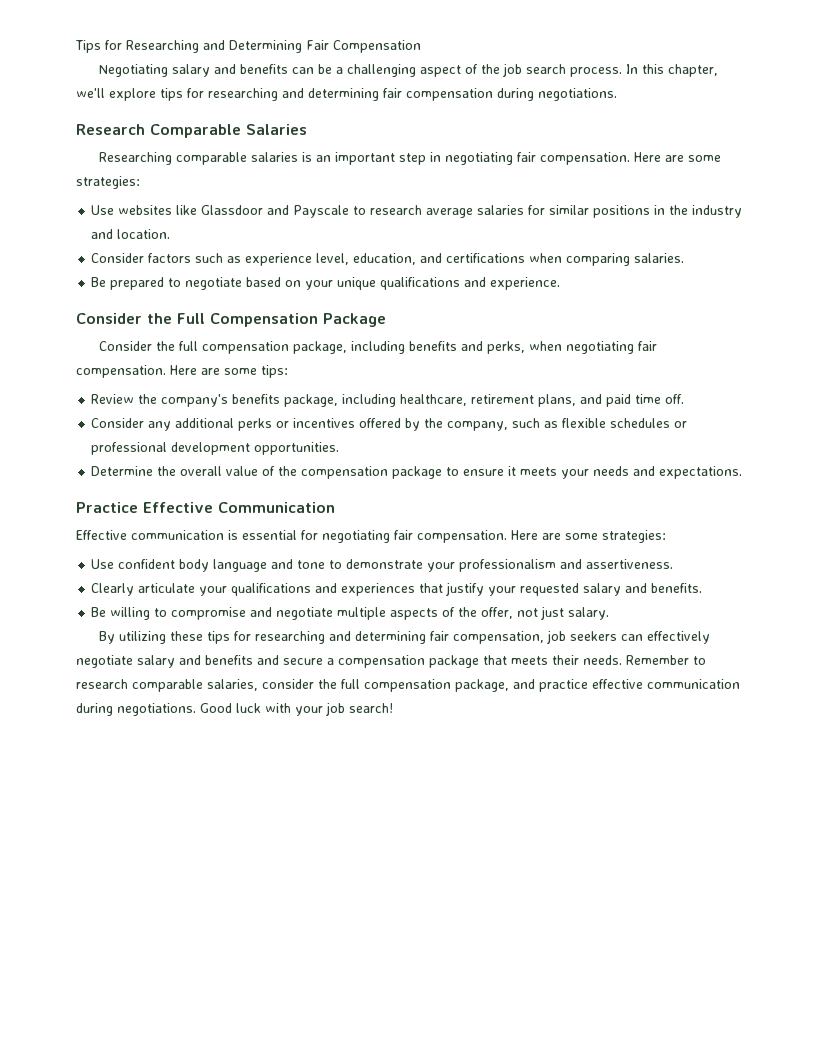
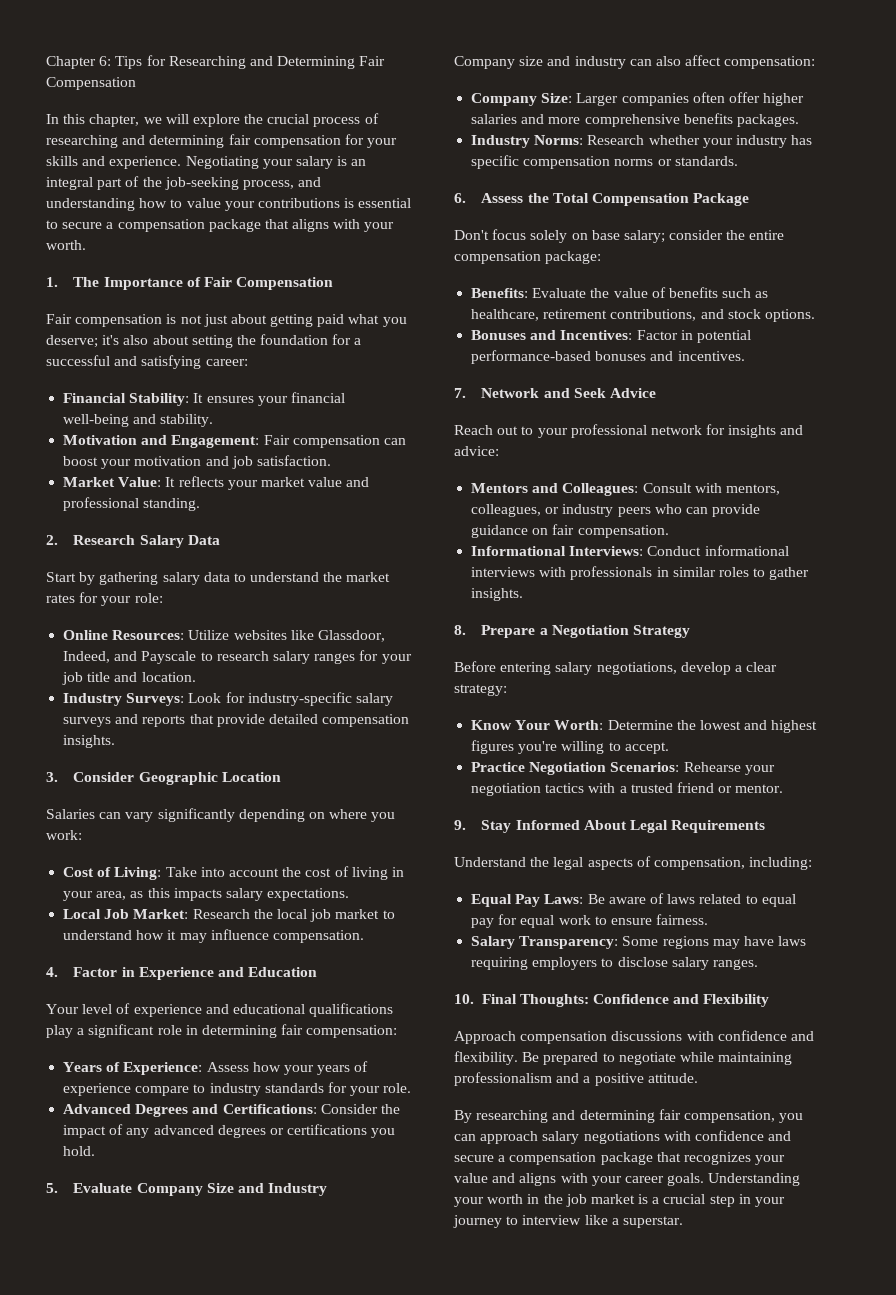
- Tips for Researching and Determining Fair Compensation
+ Chapter 6: Tips for Researching and Determining Fair Compensation
- Negotiating salary and benefits can be a challenging aspect of the job search process. In this chapter, we'll explore tips for researching and determining fair compensation during negotiations.
- Research Comparable Salaries
- Researching comparable salaries is an important step in negotiating fair compensation. Here are some strategies:
- Use websites like Glassdoor and Payscale to research average salaries for similar positions in the industry and location.
- Consider factors such as experience level, education, and certifications when comparing salaries.
- Be prepared to negotiate based on your unique qualifications and experience.
- Consider the Full Compensation Package
- Consider the full compensation package, including benefits and perks, when negotiating fair compensation. Here are some tips:
- Review the company's benefits package, including healthcare, retirement plans, and paid time off.
- Consider any additional perks or incentives offered by the company, such as flexible schedules or professional development opportunities.
- Determine the overall value of the compensation package to ensure it meets your needs and expectations.
- Practice Effective Communication
- Effective communication is essential for negotiating fair compensation. Here are some strategies:
- Use confident body language and tone to demonstrate your professionalism and assertiveness.
- Clearly articulate your qualifications and experiences that justify your requested salary and benefits.
- Be willing to compromise and negotiate multiple aspects of the offer, not just salary.
- By utilizing these tips for researching and determining fair compensation, job seekers can effectively negotiate salary and benefits and secure a compensation package that meets their needs. Remember to research comparable salaries, consider the full compensation package, and practice effective communication during negotiations. Good luck with your job search!
+ In this chapter, we will explore the crucial process of researching and determining fair compensation for your skills and experience. Negotiating your salary is an integral part of the job-seeking process, and understanding how to value your contributions is essential to secure a compensation package that aligns with your worth.
+ 1. The Importance of Fair Compensation
+ Fair compensation is not just about getting paid what you deserve; it's also about setting the foundation for a successful and satisfying career:
+ Financial Stability: It ensures your financial well-being and stability.
+ Motivation and Engagement: Fair compensation can boost your motivation and job satisfaction.
+ Market Value: It reflects your market value and professional standing.
+ 2. Research Salary Data
+ Start by gathering salary data to understand the market rates for your role:
+ Online Resources: Utilize websites like Glassdoor, Indeed, and Payscale to research salary ranges for your job title and location.
+ Industry Surveys: Look for industry-specific salary surveys and reports that provide detailed compensation insights.
+ 3. Consider Geographic Location
+ Salaries can vary significantly depending on where you work:
+ Cost of Living: Take into account the cost of living in your area, as this impacts salary expectations.
+ Local Job Market: Research the local job market to understand how it may influence compensation.
+ 4. Factor in Experience and Education
+ Your level of experience and educational qualifications play a significant role in determining fair compensation:
+ Years of Experience: Assess how your years of experience compare to industry standards for your role.
+ Advanced Degrees and Certifications: Consider the impact of any advanced degrees or certifications you hold.
+ 5. Evaluate Company Size and Industry
+ Company size and industry can also affect compensation:
+ Company Size: Larger companies often offer higher salaries and more comprehensive benefits packages.
+ Industry Norms: Research whether your industry has specific compensation norms or standards.
+ 6. Assess the Total Compensation Package
+ Don't focus solely on base salary; consider the entire compensation package:
+ Benefits: Evaluate the value of benefits such as healthcare, retirement contributions, and stock options.
+ Bonuses and Incentives: Factor in potential performance-based bonuses and incentives.
+ 7. Network and Seek Advice
+ Reach out to your professional network for insights and advice:
+ Mentors and Colleagues: Consult with mentors, colleagues, or industry peers who can provide guidance on fair compensation.
+ Informational Interviews: Conduct informational interviews with professionals in similar roles to gather insights.
+ 8. Prepare a Negotiation Strategy
+ Before entering salary negotiations, develop a clear strategy:
+ Know Your Worth: Determine the lowest and highest figures you're willing to accept.
+ Practice Negotiation Scenarios: Rehearse your negotiation tactics with a trusted friend or mentor.
+ 9. Stay Informed About Legal Requirements
+ Understand the legal aspects of compensation, including:
+ Equal Pay Laws: Be aware of laws related to equal pay for equal work to ensure fairness.
+ Salary Transparency: Some regions may have laws requiring employers to disclose salary ranges.
+ 10. Final Thoughts: Confidence and Flexibility
+ Approach compensation discussions with confidence and flexibility. Be prepared to negotiate while maintaining professionalism and a positive attitude.
+ By researching and determining fair compensation, you can approach salary negotiations with confidence and secure a compensation package that recognizes your value and aligns with your career goals. Understanding your worth in the job market is a crucial step in your journey to interview like a superstar.

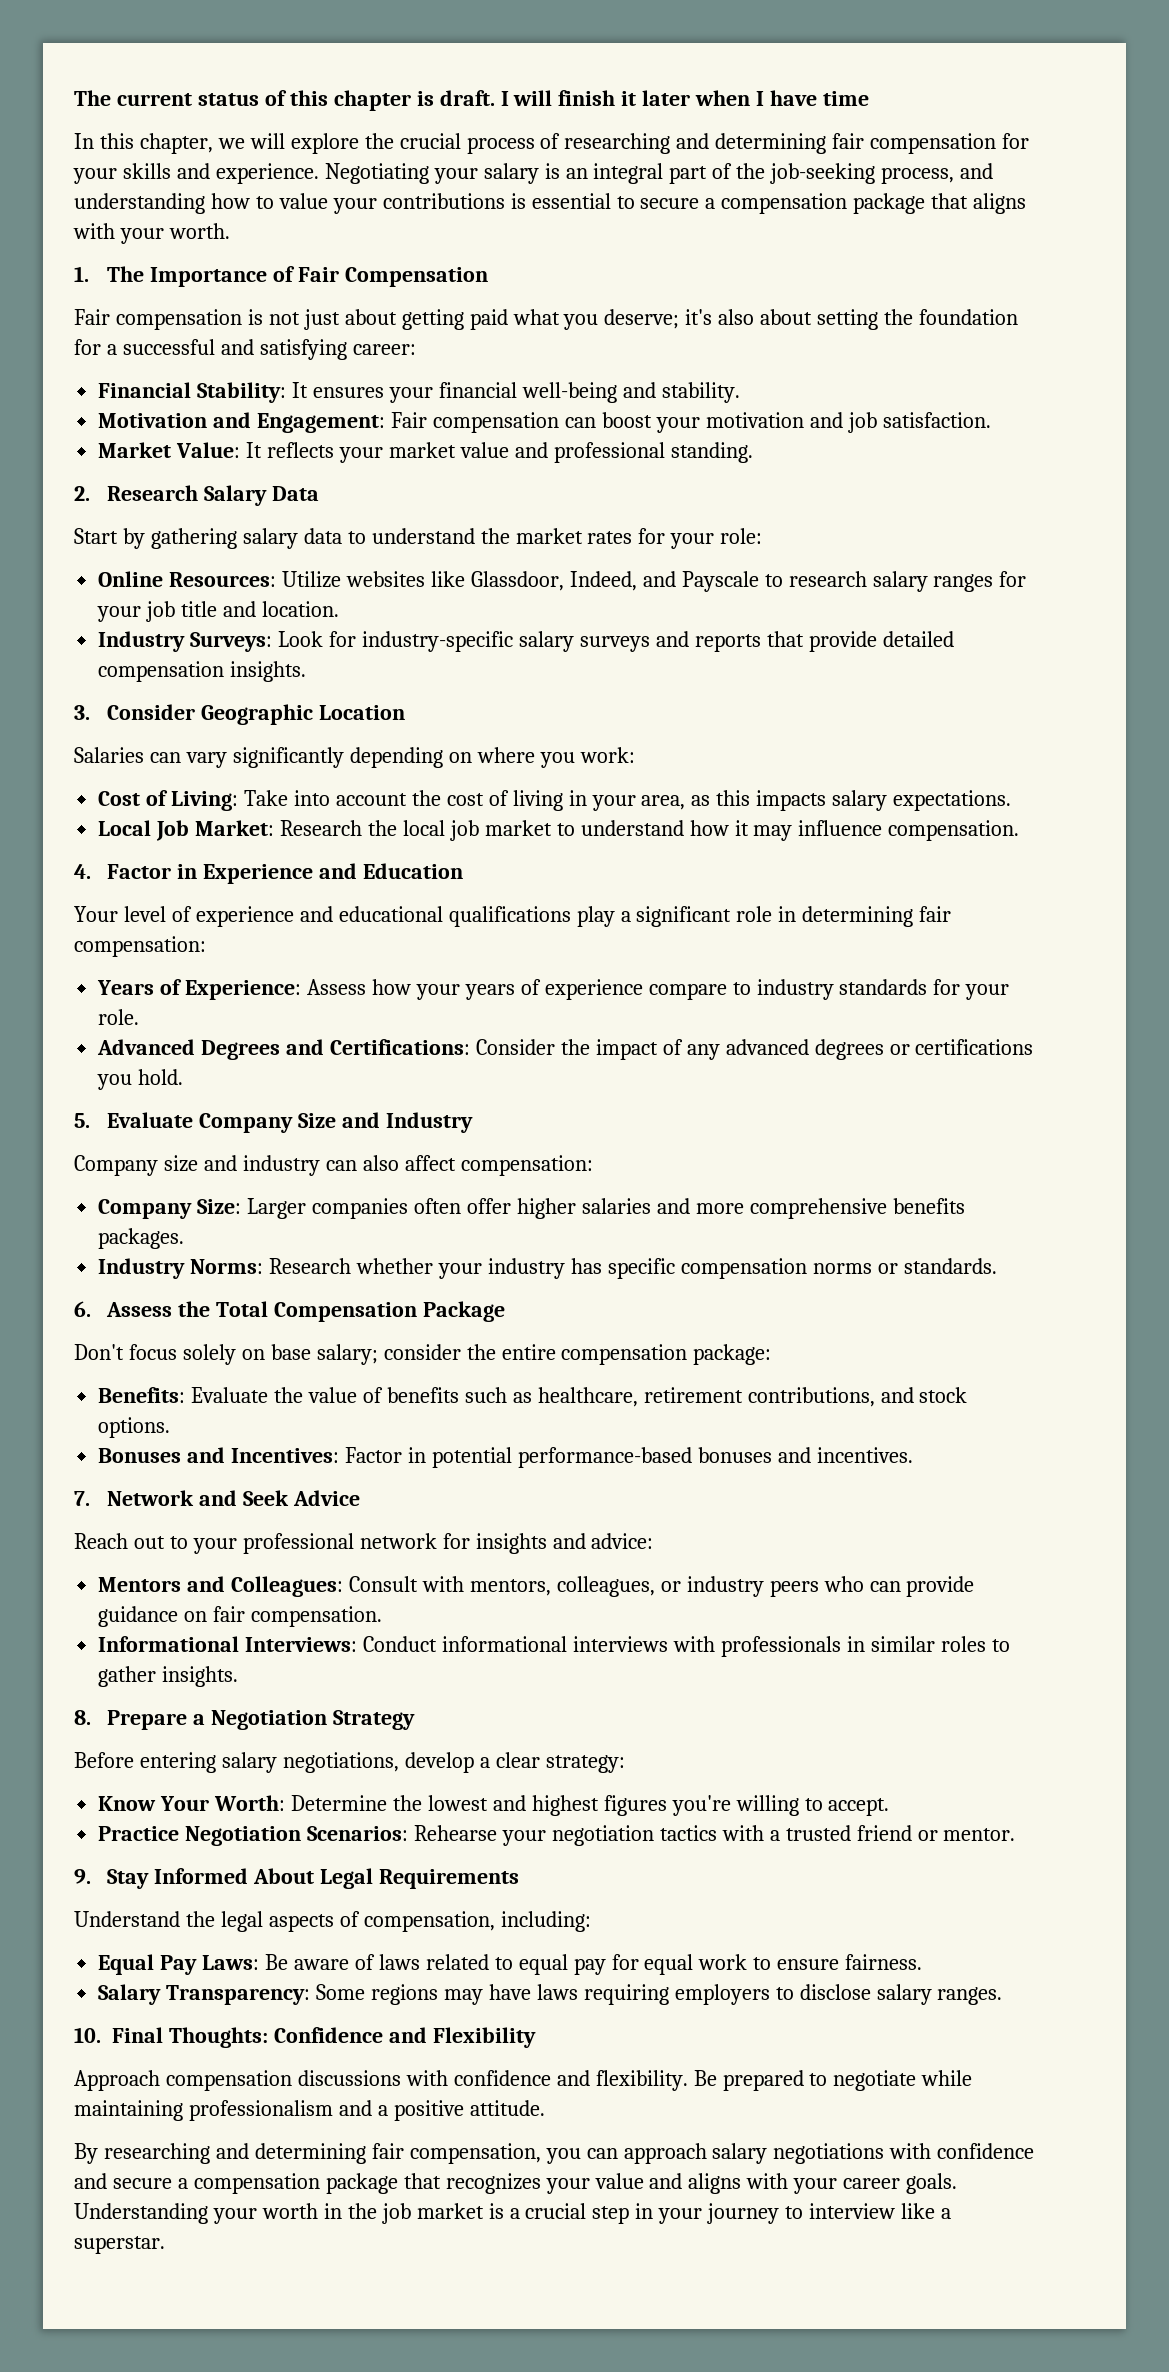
- Chapter 6: Tips for Researching and Determining Fair Compensation
+ The current status of this chapter is draft. I will finish it later when I have time

